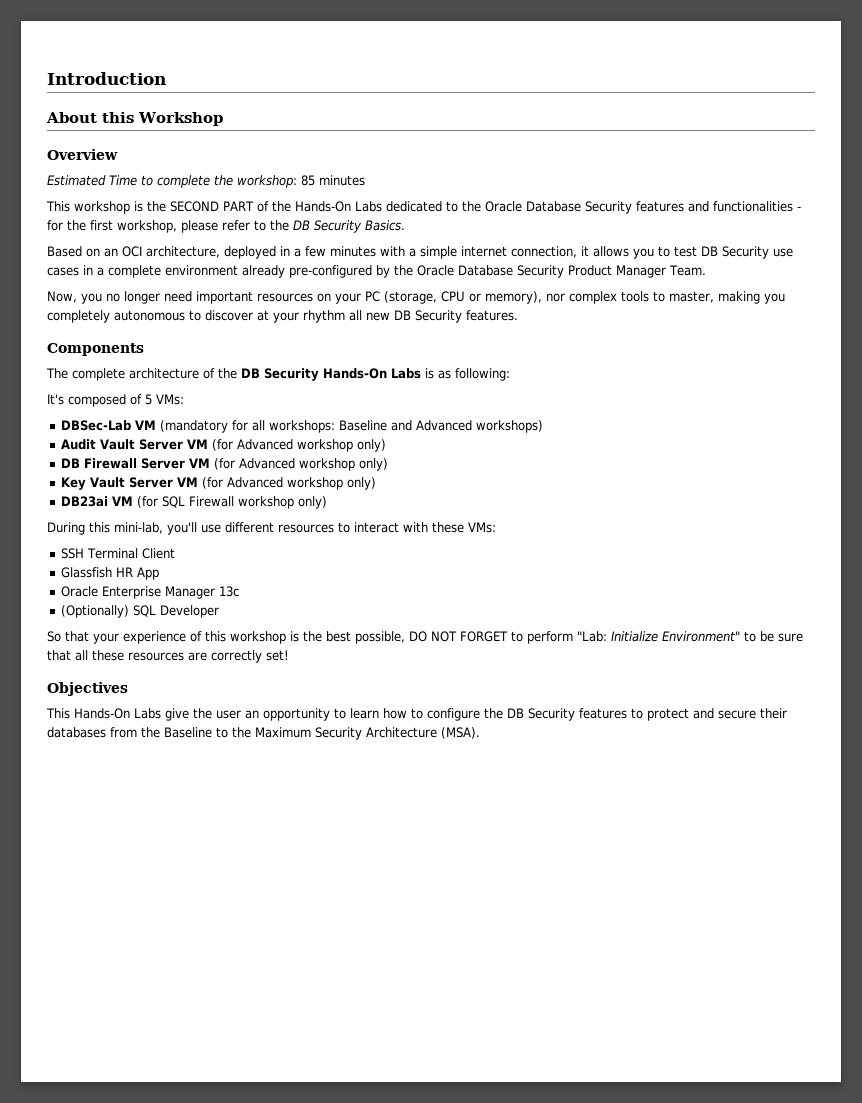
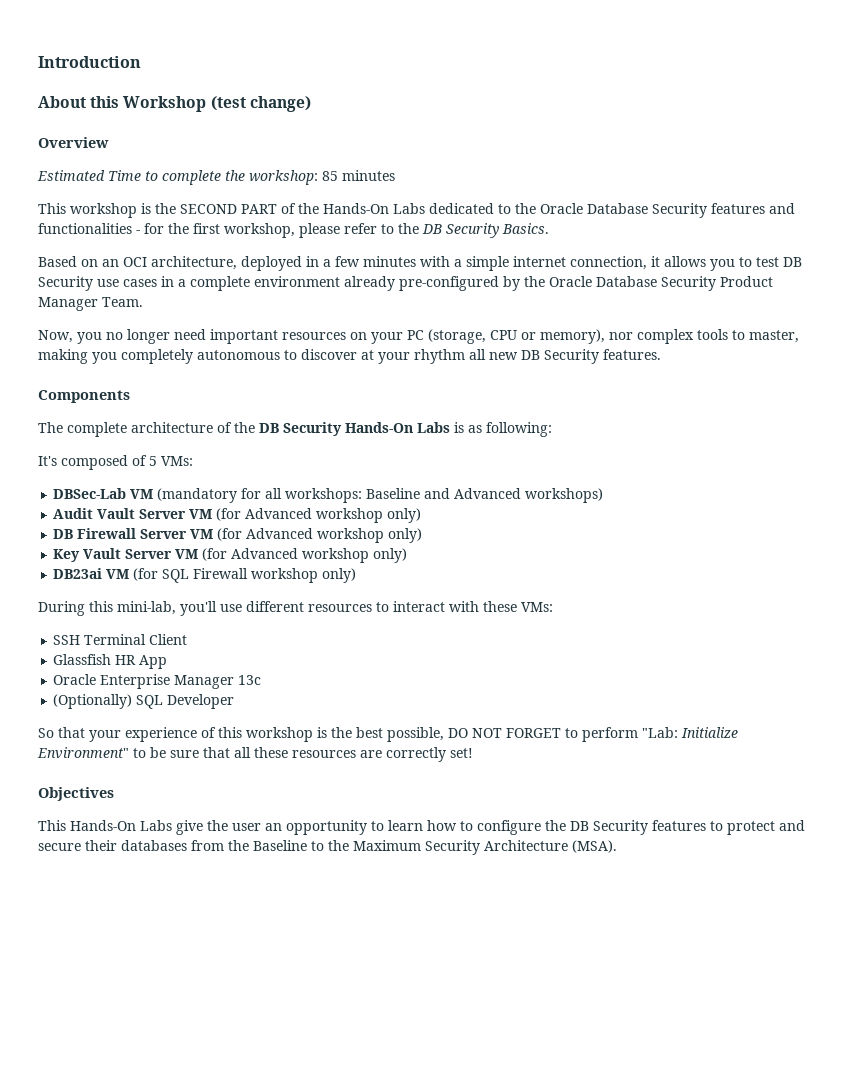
- About this Workshop
+ About this Workshop (test change)

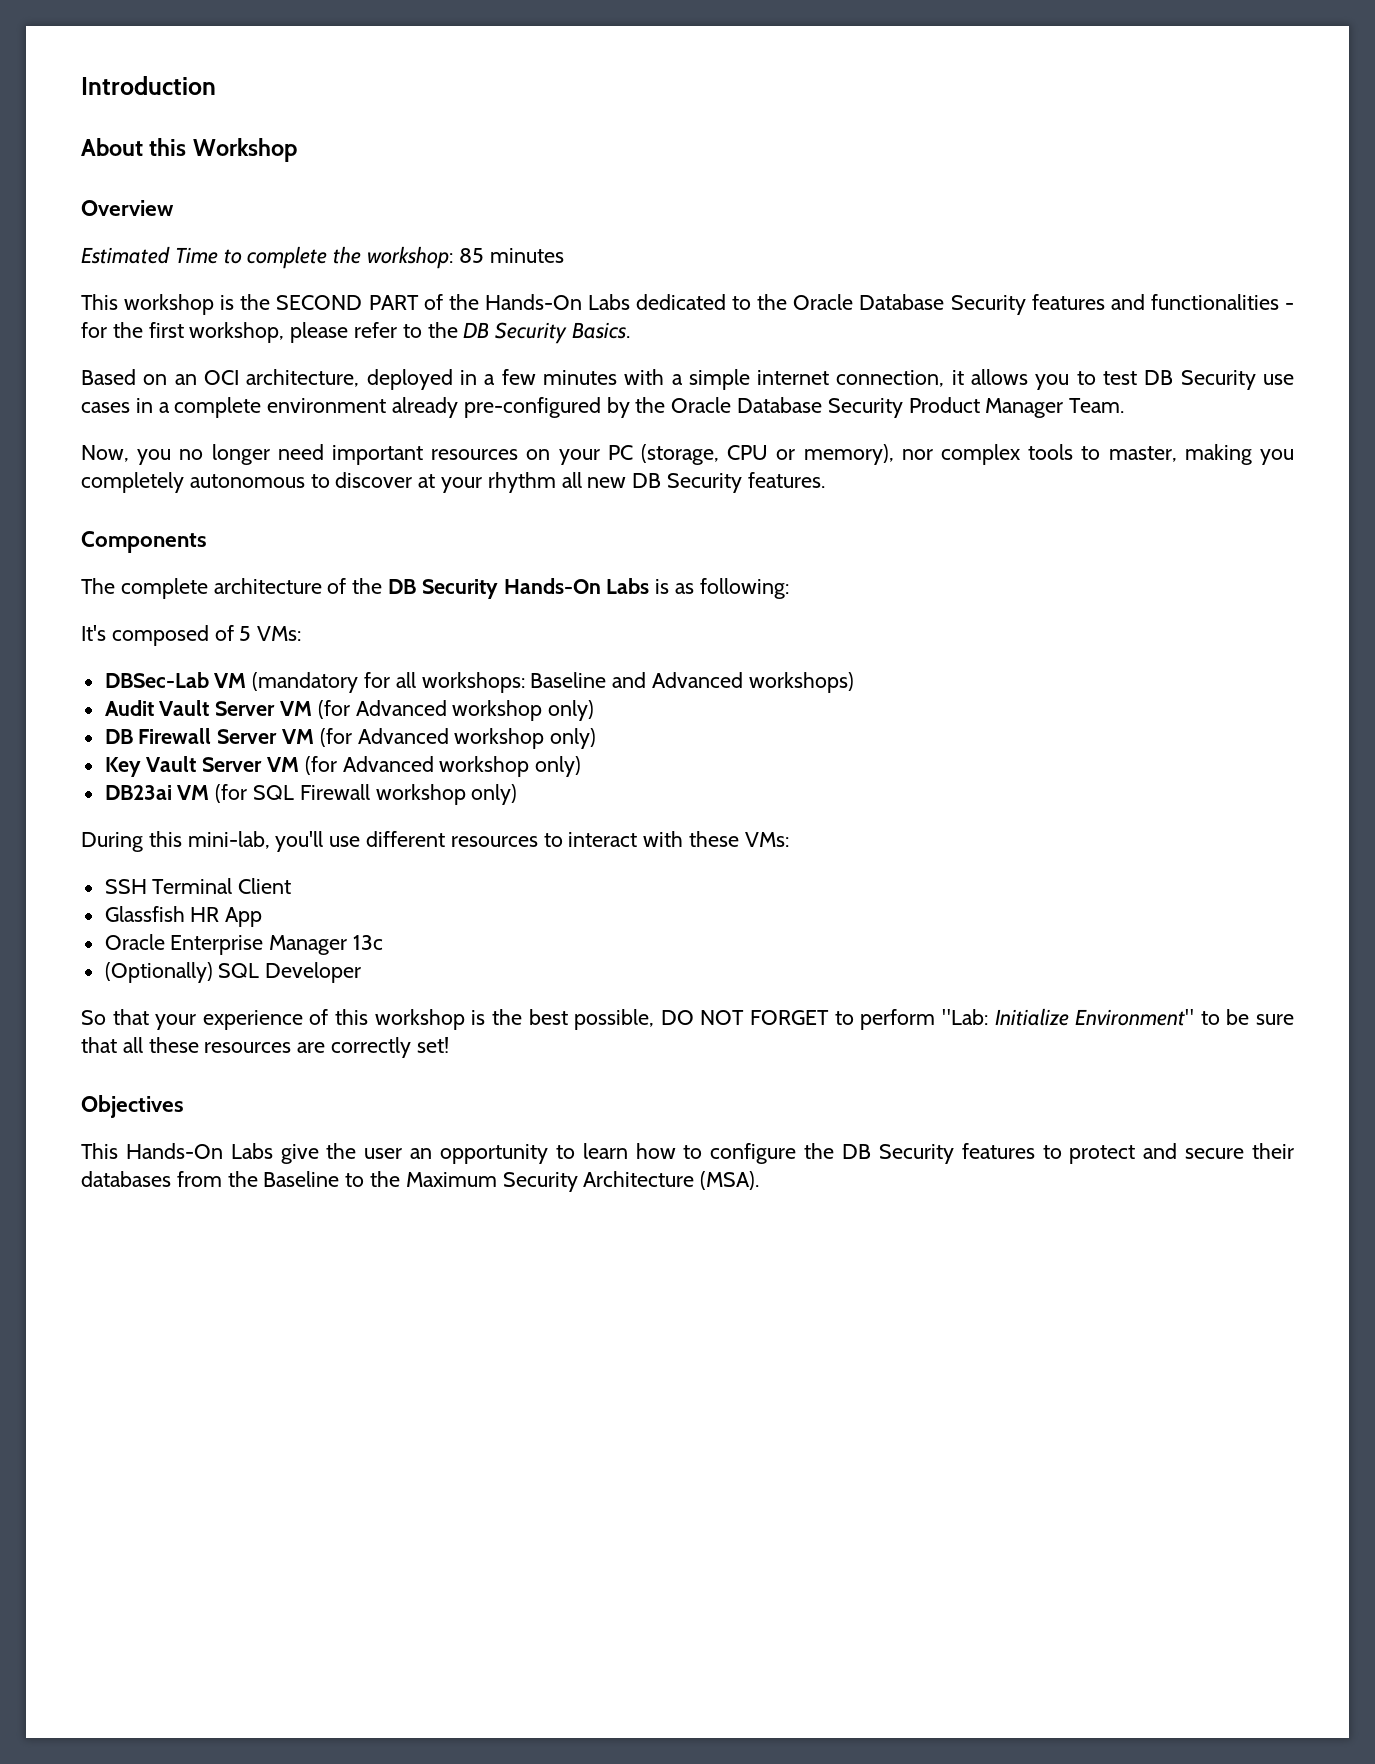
- About this Workshop (test change)
+ About this Workshop

